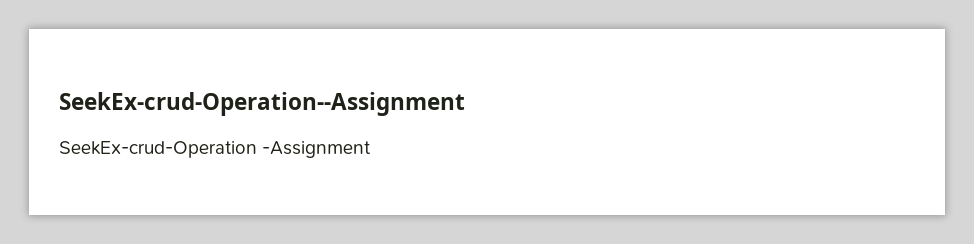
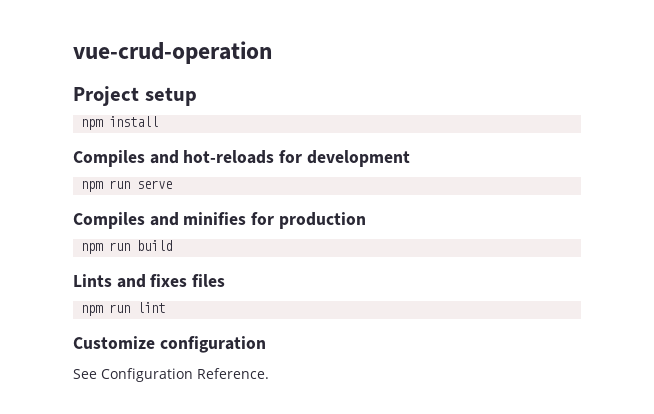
- SeekEx-crud-Operation--Assignment
- SeekEx-crud-Operation -Assignment
+ vue-crud-operation
+ Project setup
+ npm install
+ Compiles and hot-reloads for development
+ npm run serve
+ Compiles and minifies for production
+ npm run build
+ Lints and fixes files
+ npm run lint
+ Customize configuration
+ See Configuration Reference.

